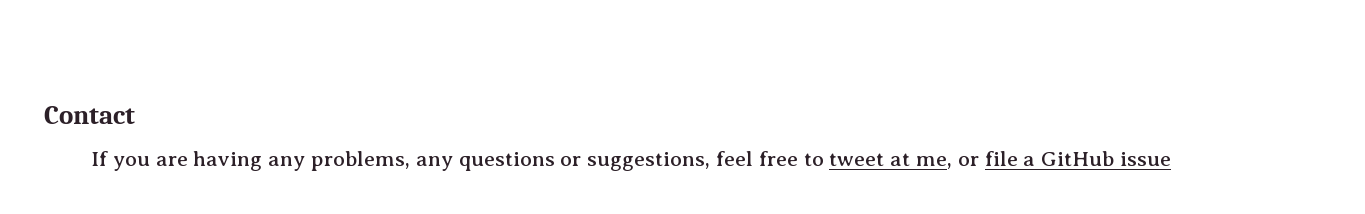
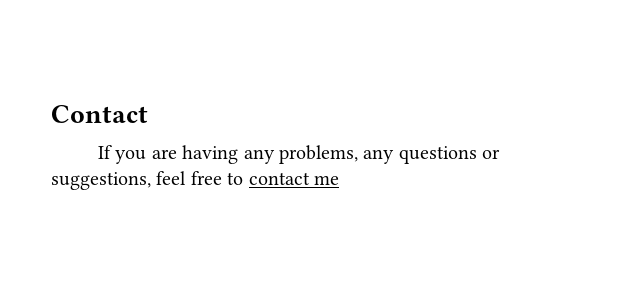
- If you are having any problems, any questions or suggestions, feel free to tweet at me, or file a GitHub issue
+ If you are having any problems, any questions or suggestions, feel free to contact me

